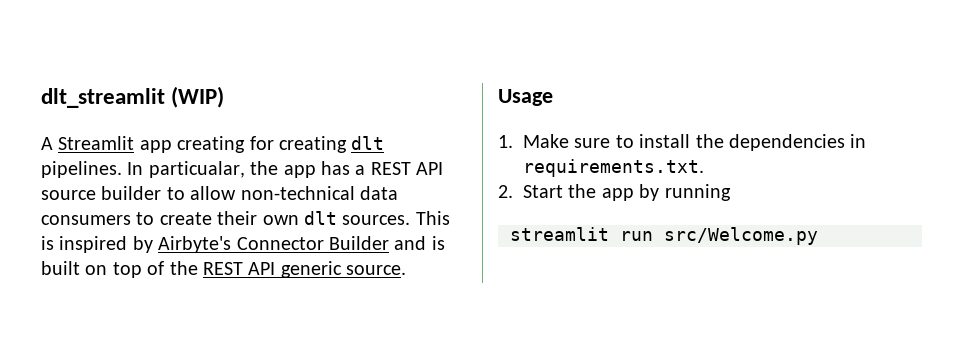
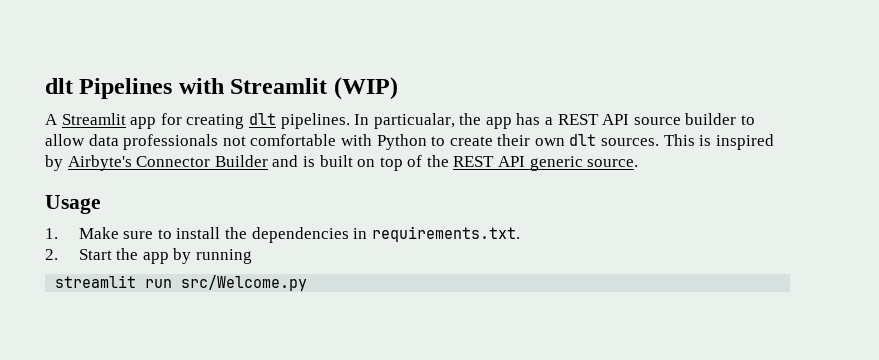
- dlt_streamlit (WIP)
+ dlt Pipelines with Streamlit (WIP)
- A Streamlit app creating for creating dlt pipelines.
+ A Streamlit app for creating dlt pipelines.
- In particualar, the app has a REST API source builder to allow non-technical data consumers to create their own dlt sources.
+ In particualar, the app has a REST API source builder to allow data professionals not comfortable with Python to create their own dlt sources.

